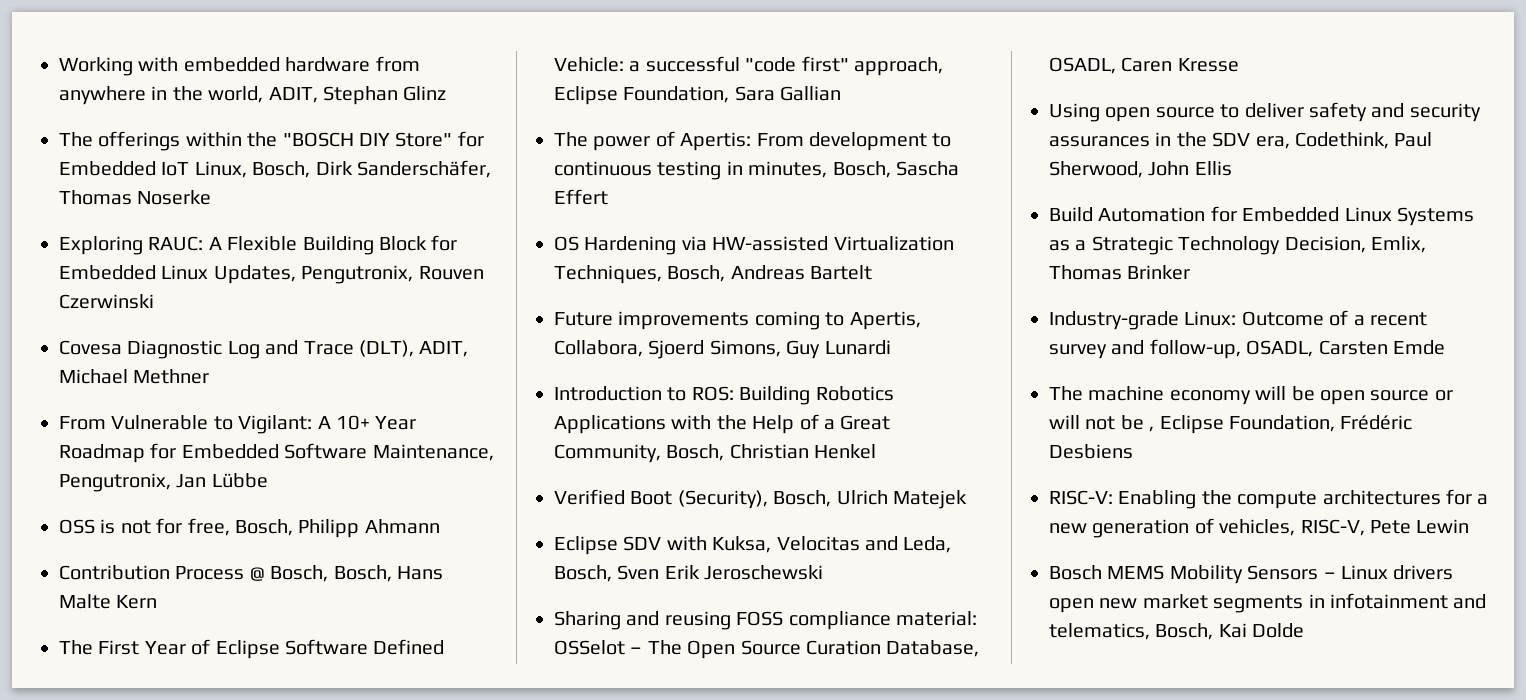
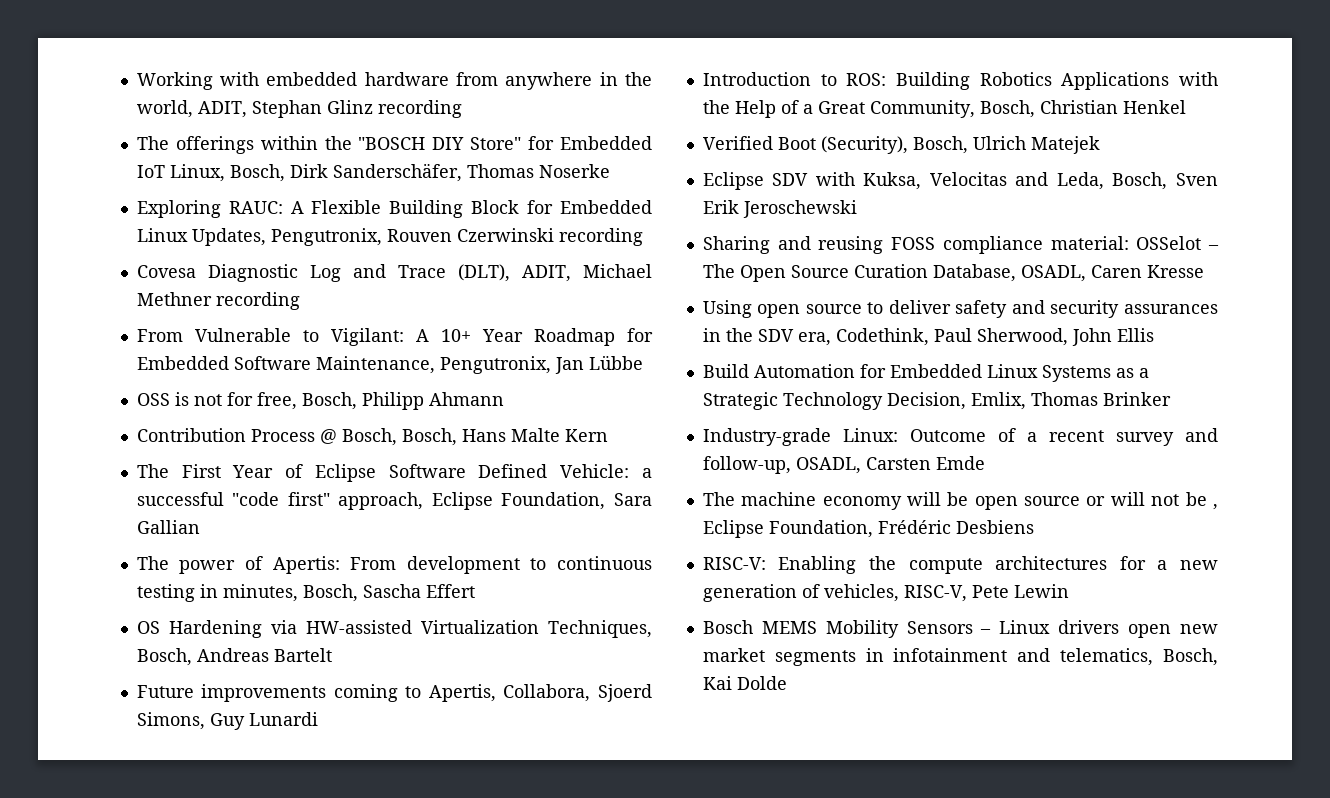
- Working with embedded hardware from anywhere in the world, ADIT, Stephan Glinz
+ Working with embedded hardware from anywhere in the world, ADIT, Stephan Glinz recording
- Exploring RAUC: A Flexible Building Block for Embedded Linux Updates, Pengutronix, Rouven Czerwinski
+ Exploring RAUC: A Flexible Building Block for Embedded Linux Updates, Pengutronix, Rouven Czerwinski recording
- Covesa Diagnostic Log and Trace (DLT), ADIT, Michael Methner
+ Covesa Diagnostic Log and Trace (DLT), ADIT, Michael Methner recording

